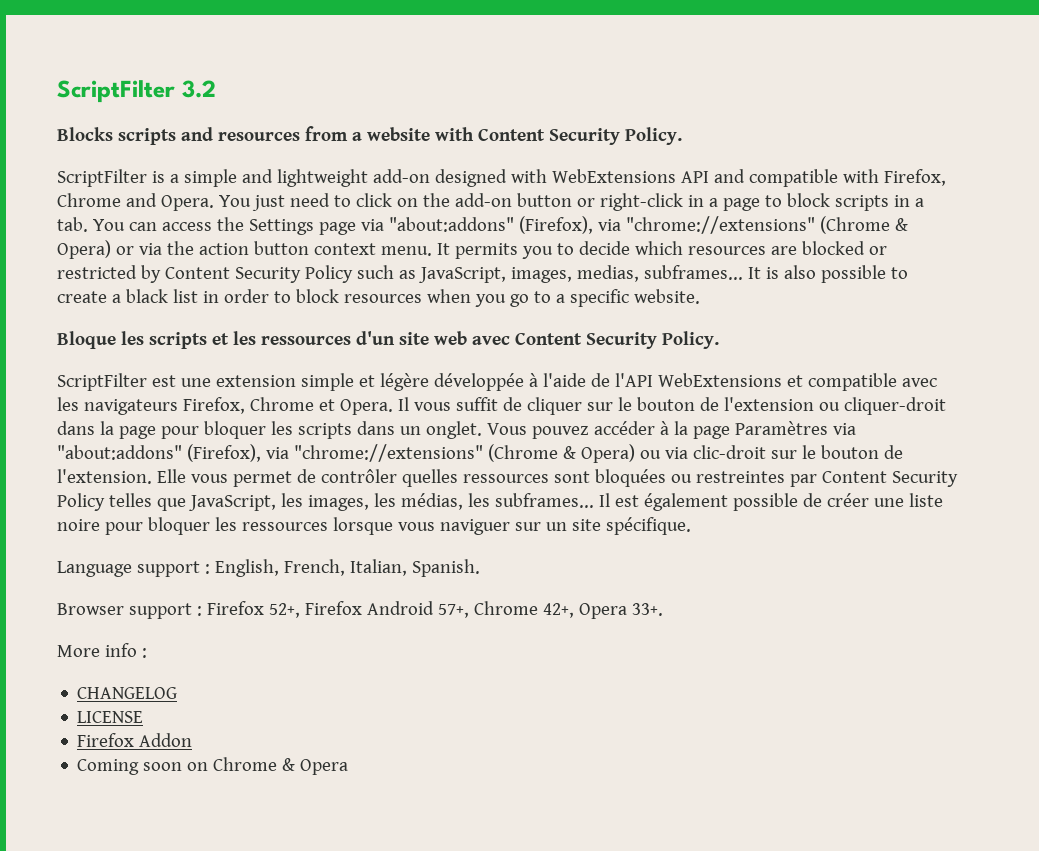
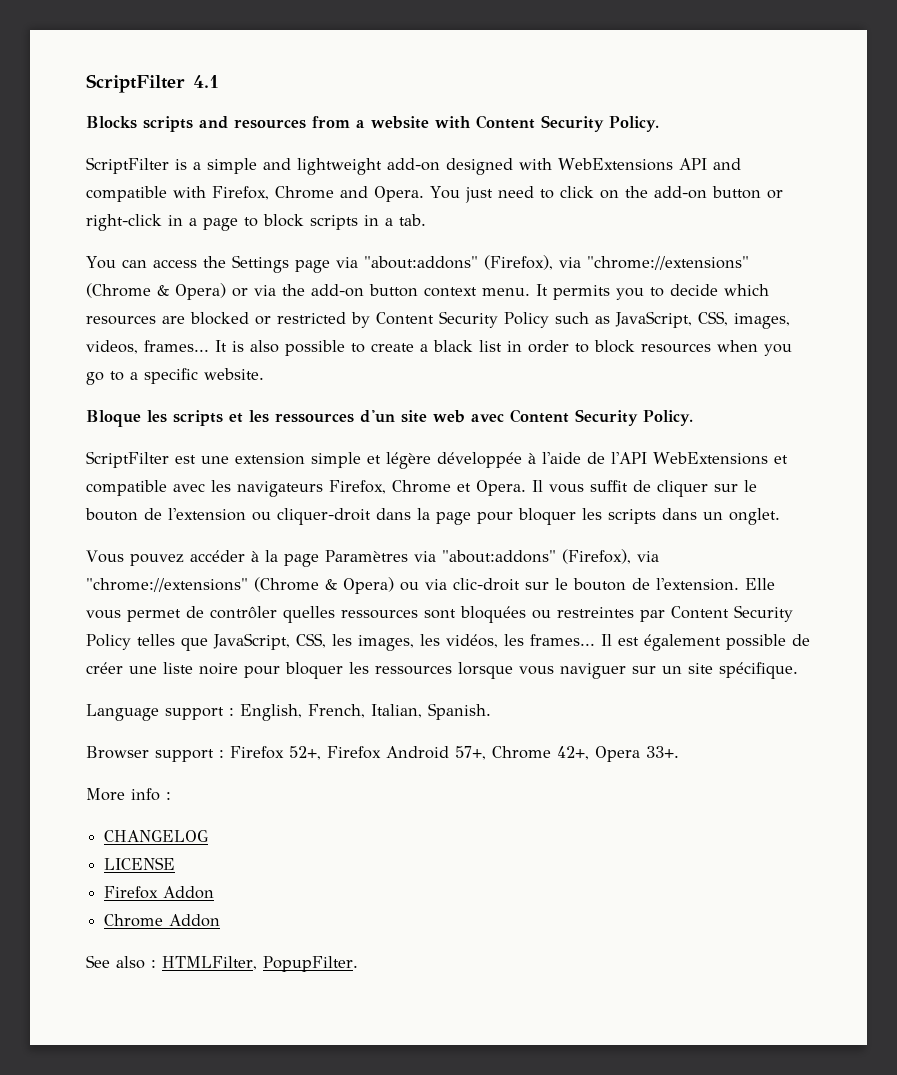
- ScriptFilter 3.2
+ ScriptFilter 4.1
- You just need to click on the add-on button or right-click in a page to block scripts in a tab. You can access the Settings page via "about:addons" (Firefox), via "chrome://extensions" (Chrome & Opera) or via the action button context menu.
+ You just need to click on the add-on button or right-click in a page to block scripts in a tab.
+ You can access the Settings page via "about:addons" (Firefox), via "chrome://extensions" (Chrome & Opera) or via the add-on button context menu.
- It permits you to decide which resources are blocked or restricted by Content Security Policy such as JavaScript, images, medias, subframes...
+ It permits you to decide which resources are blocked or restricted by Content Security Policy such as JavaScript, CSS, images, videos, frames...
- Il vous suffit de cliquer sur le bouton de l'extension ou cliquer-droit dans la page pour bloquer les scripts dans un onglet. Vous pouvez accéder à la page Paramètres via "about:addons" (Firefox), via "chrome://extensions" (Chrome & Opera) ou via clic-droit sur le bouton de l'extension.
+ Il vous suffit de cliquer sur le bouton de l'extension ou cliquer-droit dans la page pour bloquer les scripts dans un onglet.
+ Vous pouvez accéder à la page Paramètres via "about:addons" (Firefox), via "chrome://extensions" (Chrome & Opera) ou via clic-droit sur le bouton de l'extension.
- Elle vous permet de contrôler quelles ressources sont bloquées ou restreintes par Content Security Policy telles que JavaScript, les images, les médias, les subframes...
+ Elle vous permet de contrôler quelles ressources sont bloquées ou restreintes par Content Security Policy telles que JavaScript, CSS, les images, les vidéos, les frames...
- Coming soon on Chrome & Opera
+ Chrome Addon
+ See also : HTMLFilter, PopupFilter.

